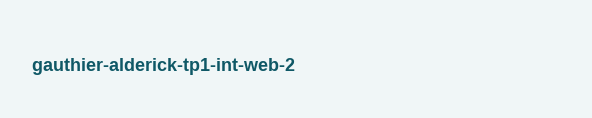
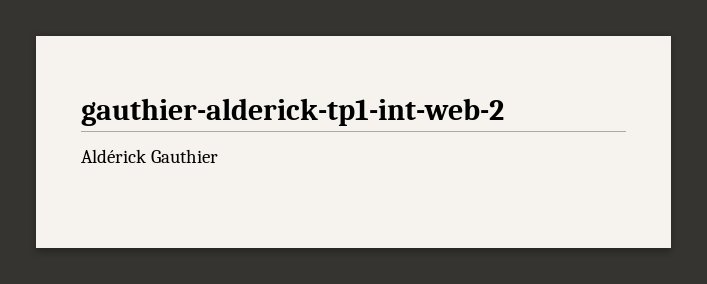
+ Aldérick Gauthier

